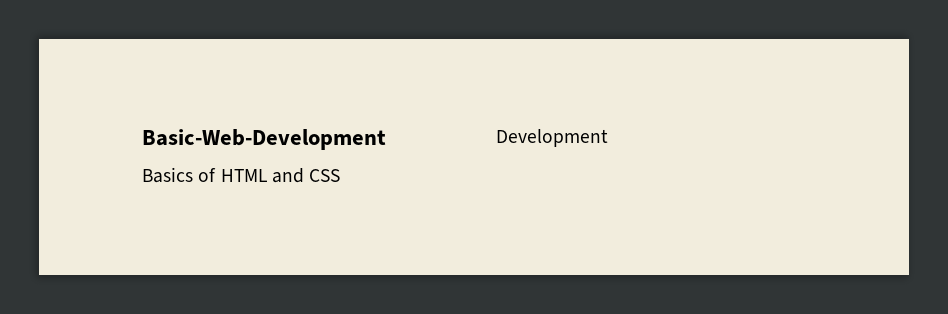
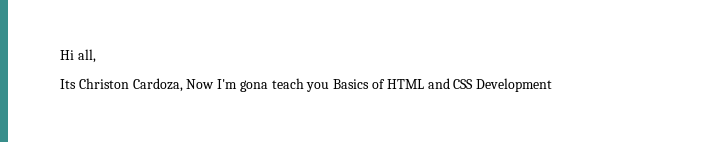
- Basic-Web-Development
- Basics of HTML and CSS Development
+ Hi all,
+ Its Christon Cardoza, Now I'm gona teach you Basics of HTML and CSS Development

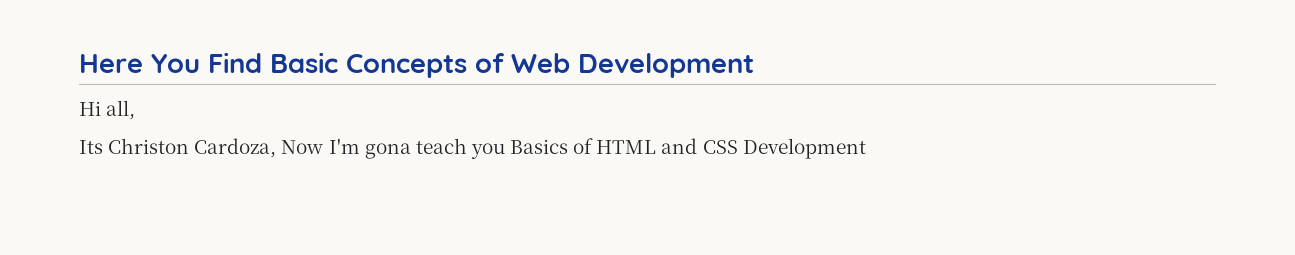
+ Here You Find Basic Concepts of Web Development

